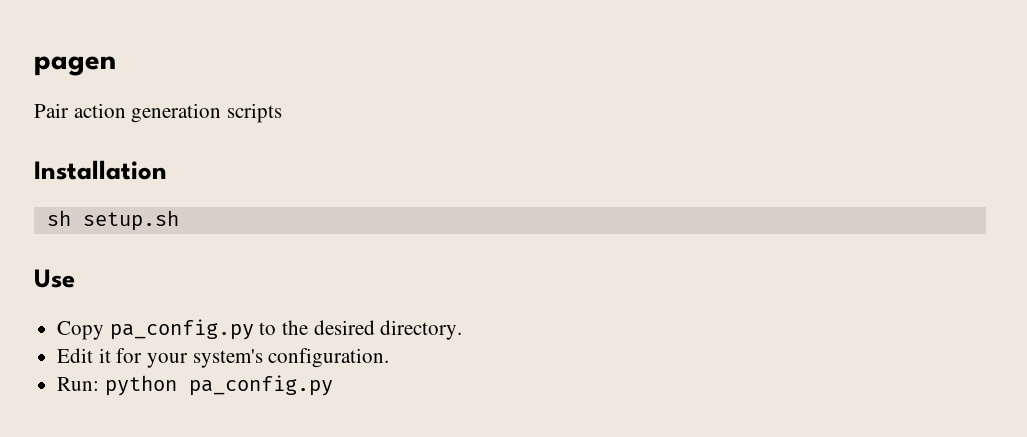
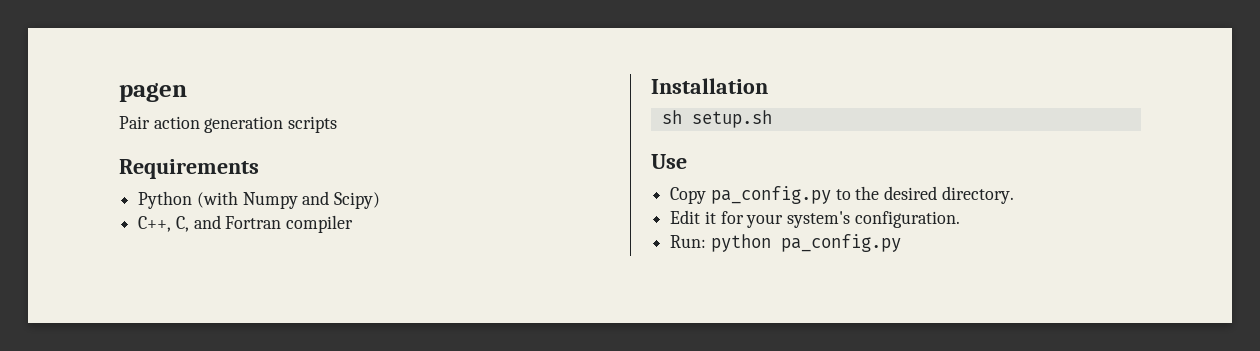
+ Requirements
+ Python (with Numpy and Scipy)
+ C++, C, and Fortran compiler

